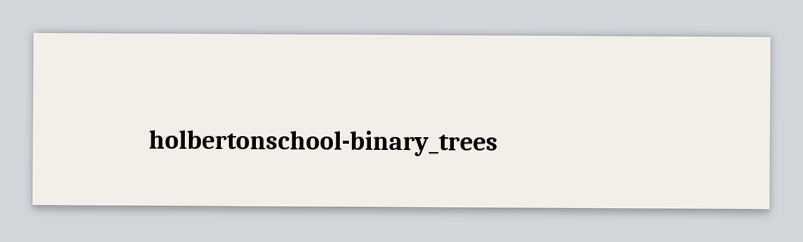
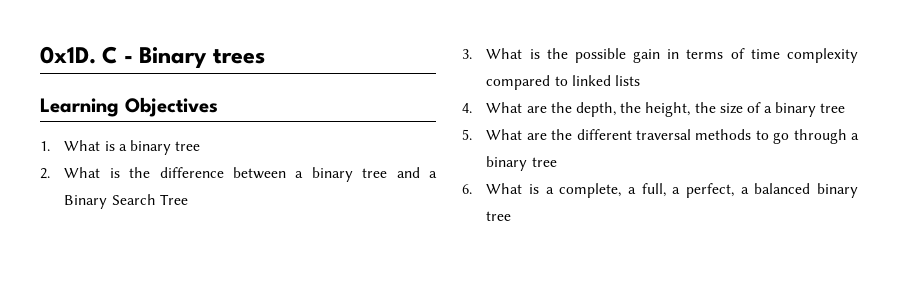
- holbertonschool-binary_trees
+ 0x1D. C - Binary trees
+ Learning Objectives
+ 1. What is a binary tree
+ 2. What is the difference between a binary tree and a Binary Search Tree
+ 3. What is the possible gain in terms of time complexity compared to linked lists
+ 4. What are the depth, the height, the size of a binary tree
+ 5. What are the different traversal methods to go through a binary tree
+ 6. What is a complete, a full, a perfect, a balanced binary tree

